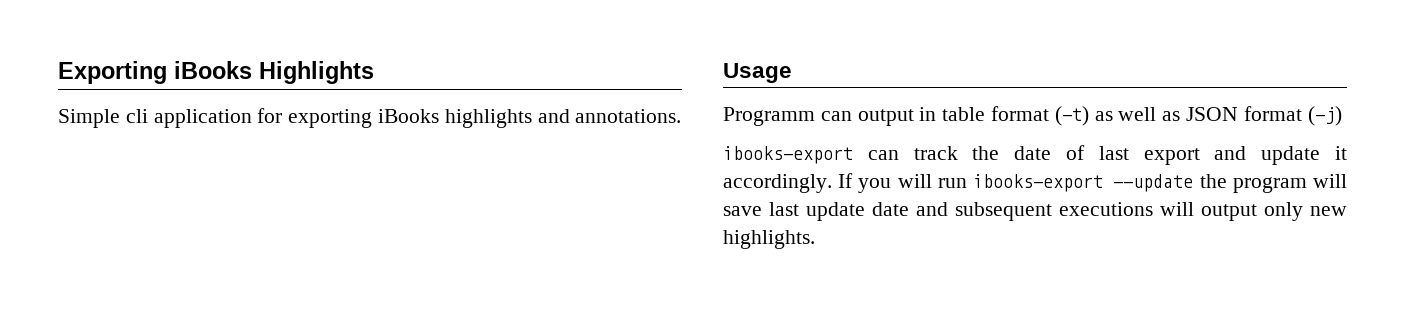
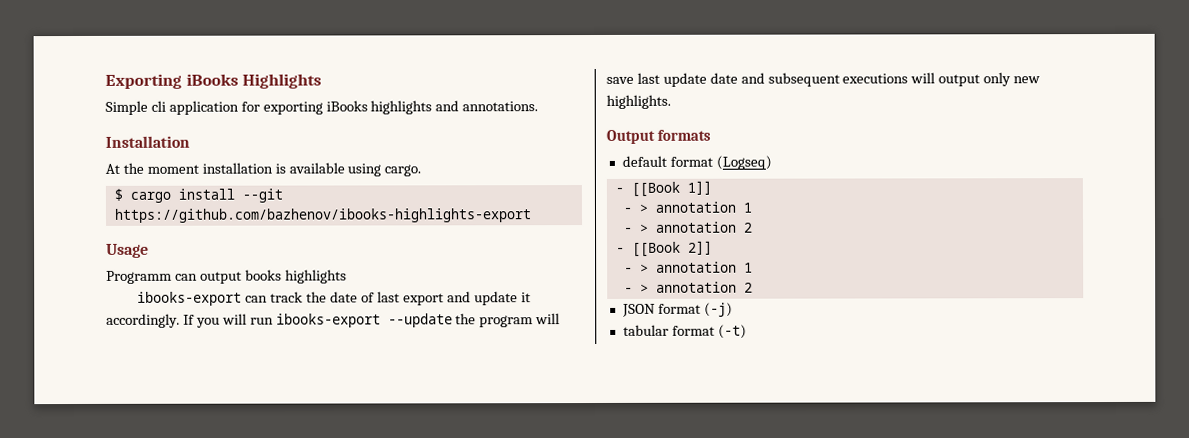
+ Installation
+ At the moment installation is available using cargo.
+ $ cargo install --git https://github.com/bazhenov/ibooks-highlights-export
  Usage
- Programm can output in table format (-t) as well as JSON format (-j)
+ Programm can output books highlights
+ Output formats
+ default format (Logseq)
+ - [[Book 1]]
+ - > annotation 1
+ - > annotation 2
+ - [[Book 2]]
+ - > annotation 1
+ - > annotation 2
+ JSON format (-j)
+ tabular format (-t)

